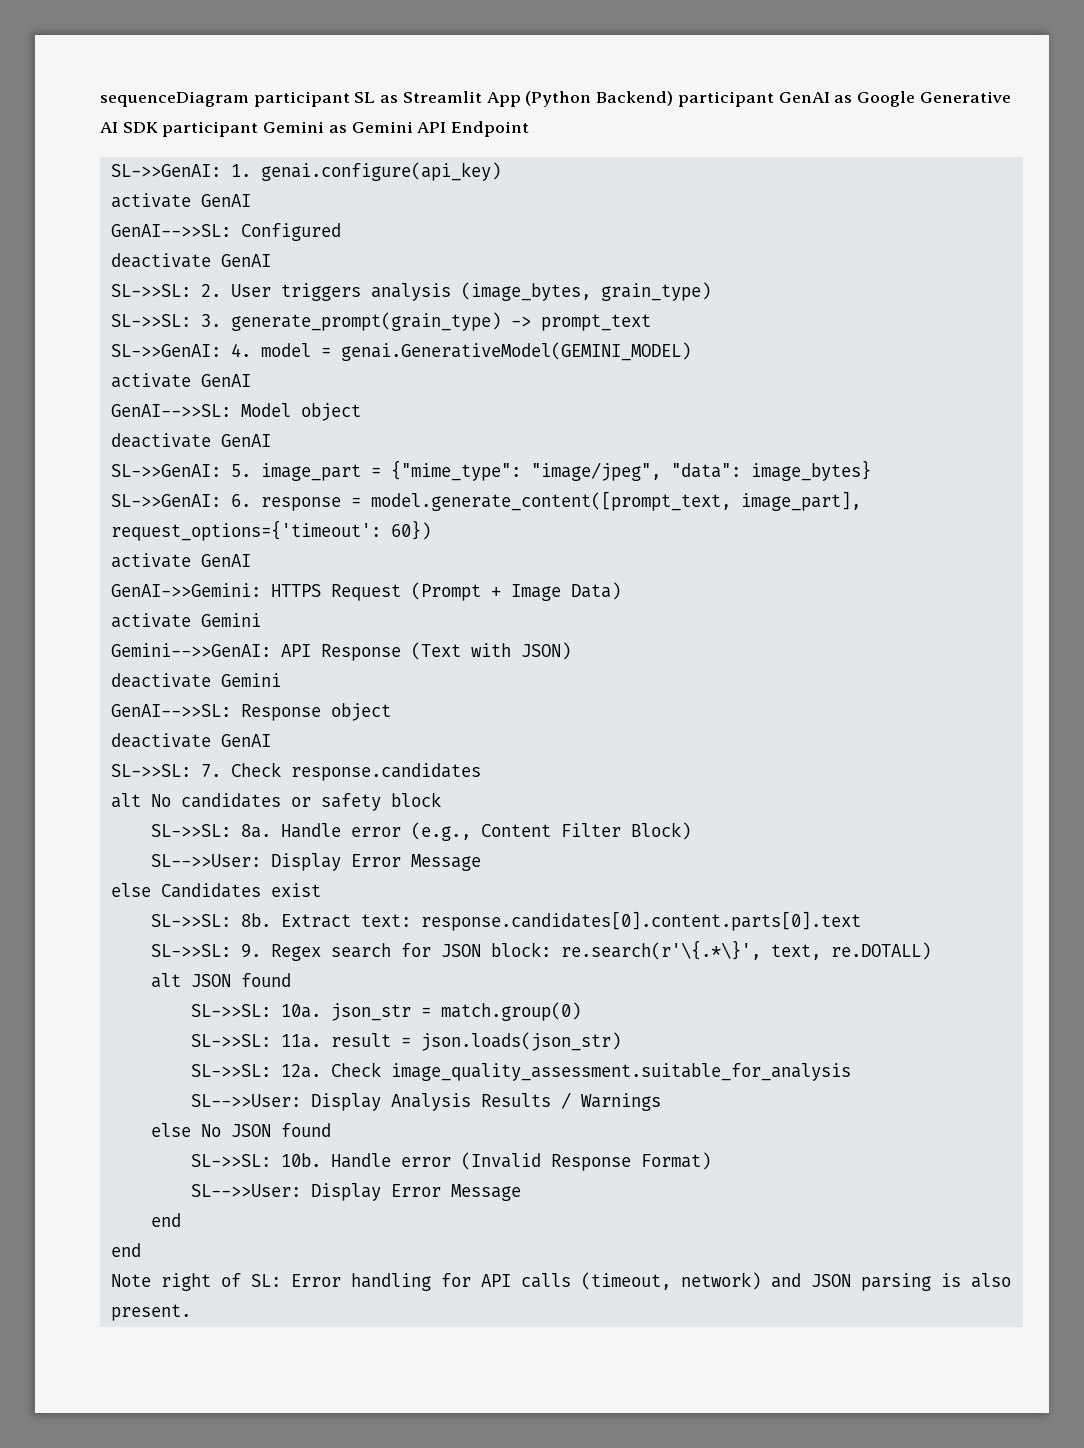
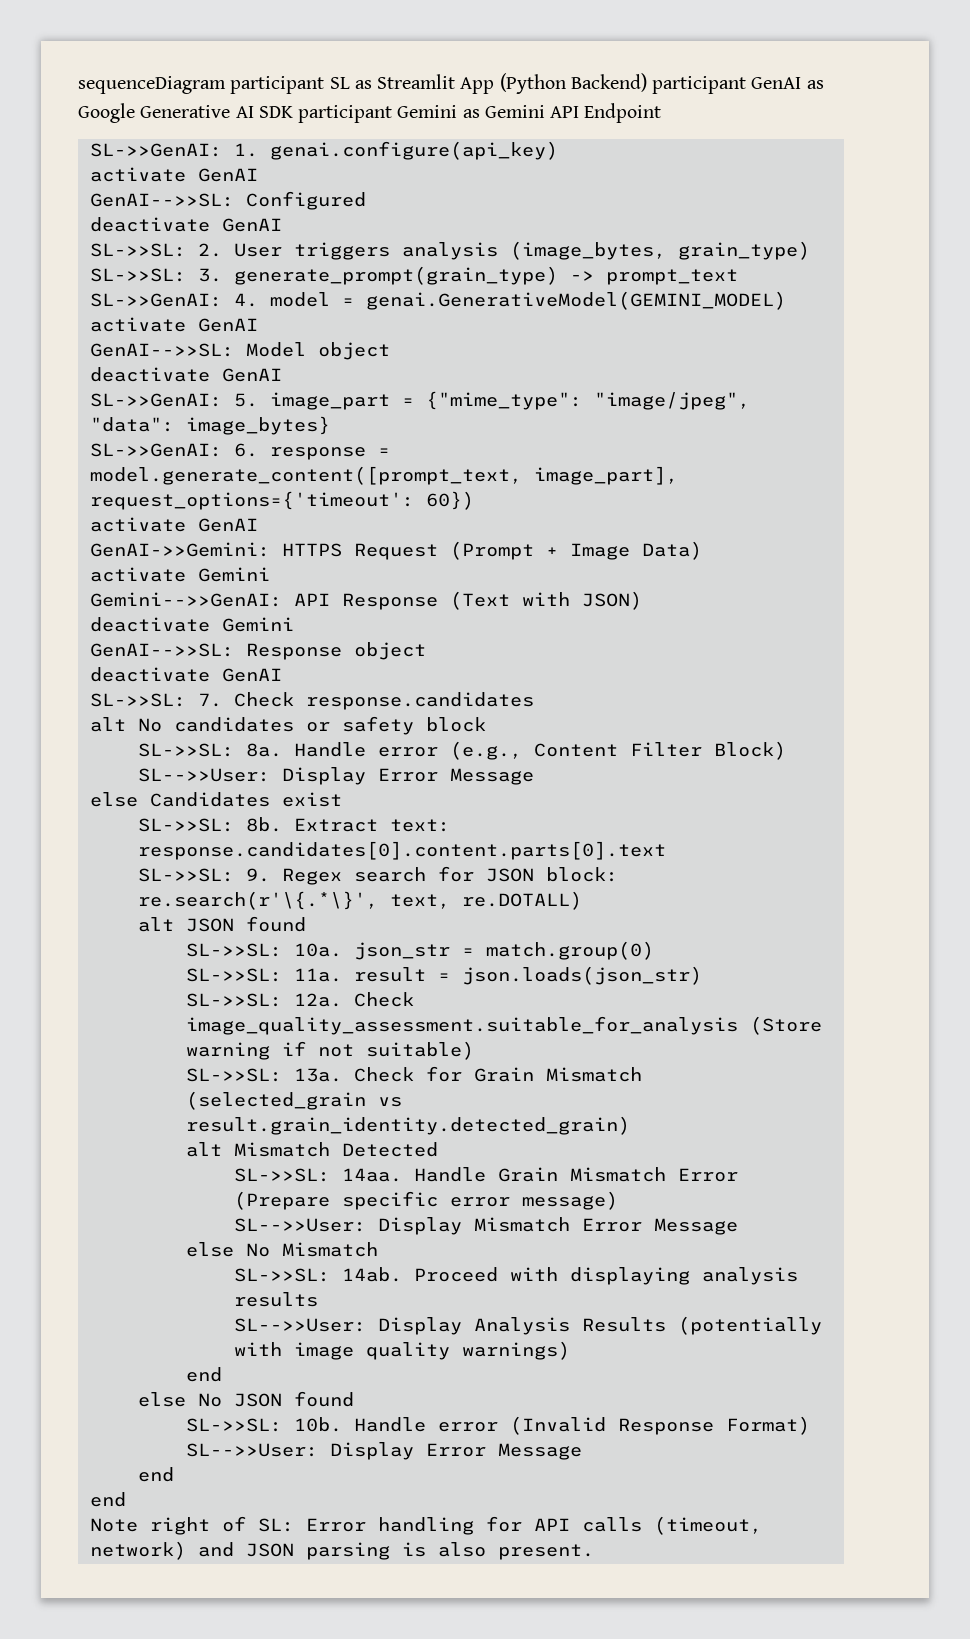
- Check image_quality_assessment.suitable_for_analysis
- SL-->>User: Display Analysis Results / Warnings
+ Check image_quality_assessment.suitable_for_analysis (Store warning if not suitable)
+ SL->>SL: 13a. Check for Grain Mismatch (selected_grain vs result.grain_identity.detected_grain)
+ alt Mismatch Detected
+ SL->>SL: 14aa. Handle Grain Mismatch Error (Prepare specific error message)
+ SL-->>User: Display Mismatch Error Message
+ else No Mismatch
+ SL->>SL: 14ab. Proceed with displaying analysis results
+ SL-->>User: Display Analysis Results (potentially with image quality warnings)
+ end

